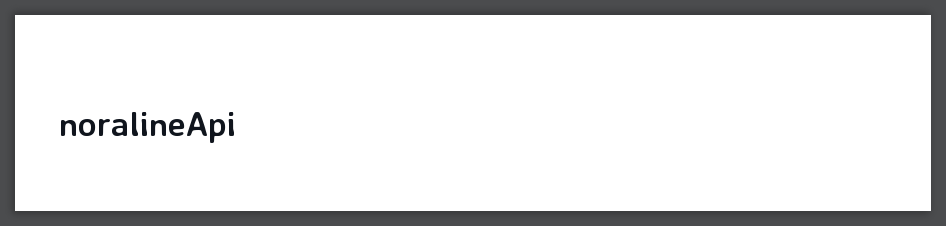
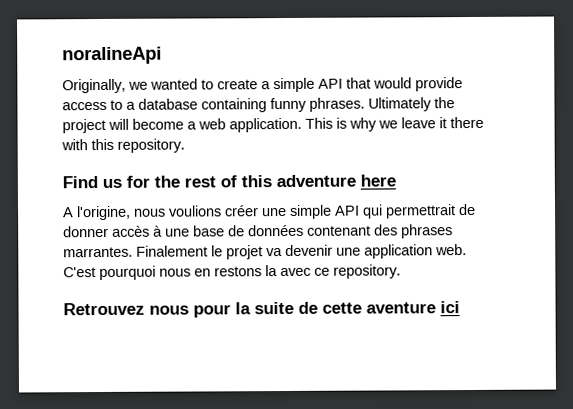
+ Originally, we wanted to create a simple API that would provide access to a database containing funny phrases. Ultimately the project will become a web application. This is why we leave it there with this repository.
+ Find us for the rest of this adventure here
+ A l'origine, nous voulions créer une simple API qui permettrait de donner accès à une base de données contenant des phrases marrantes. Finalement le projet va devenir une application web. C'est pourquoi nous en restons la avec ce repository.
+ Retrouvez nous pour la suite de cette aventure ici

